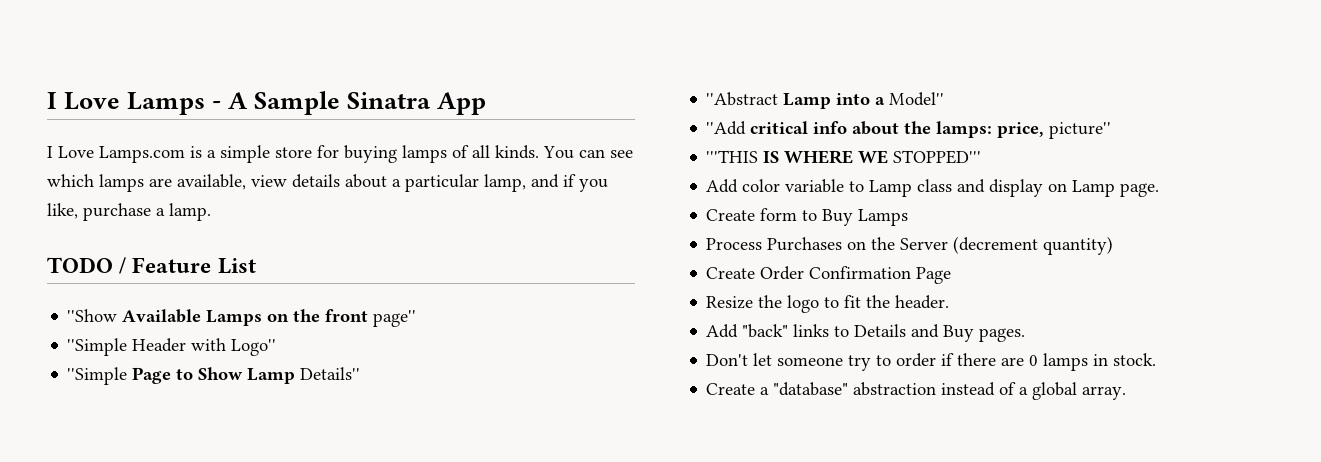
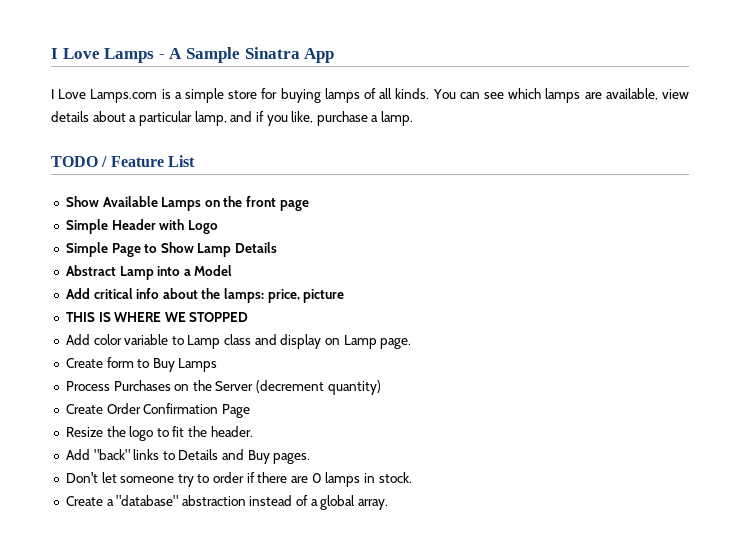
- ''Show Available Lamps on the front page''
- ''Simple Header with Logo''
- ''Simple Page to Show Lamp Details''
- ''Abstract Lamp into a Model''
- ''Add critical info about the lamps: price, picture''
- '''THIS IS WHERE WE STOPPED'''
+ Show Available Lamps on the front page
+ Simple Header with Logo
+ Simple Page to Show Lamp Details
+ Abstract Lamp into a Model
+ Add critical info about the lamps: price, picture
+ THIS IS WHERE WE STOPPED

